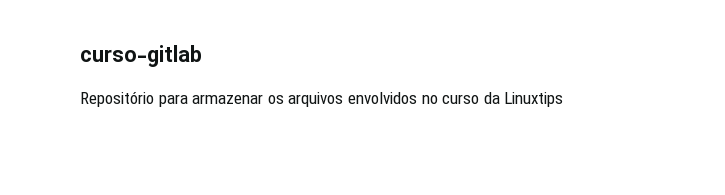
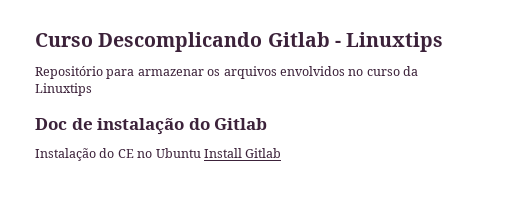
- curso-gitlab
+ Curso Descomplicando Gitlab - Linuxtips
+ Doc de instalação do Gitlab
+ Instalação do CE no Ubuntu Install Gitlab

